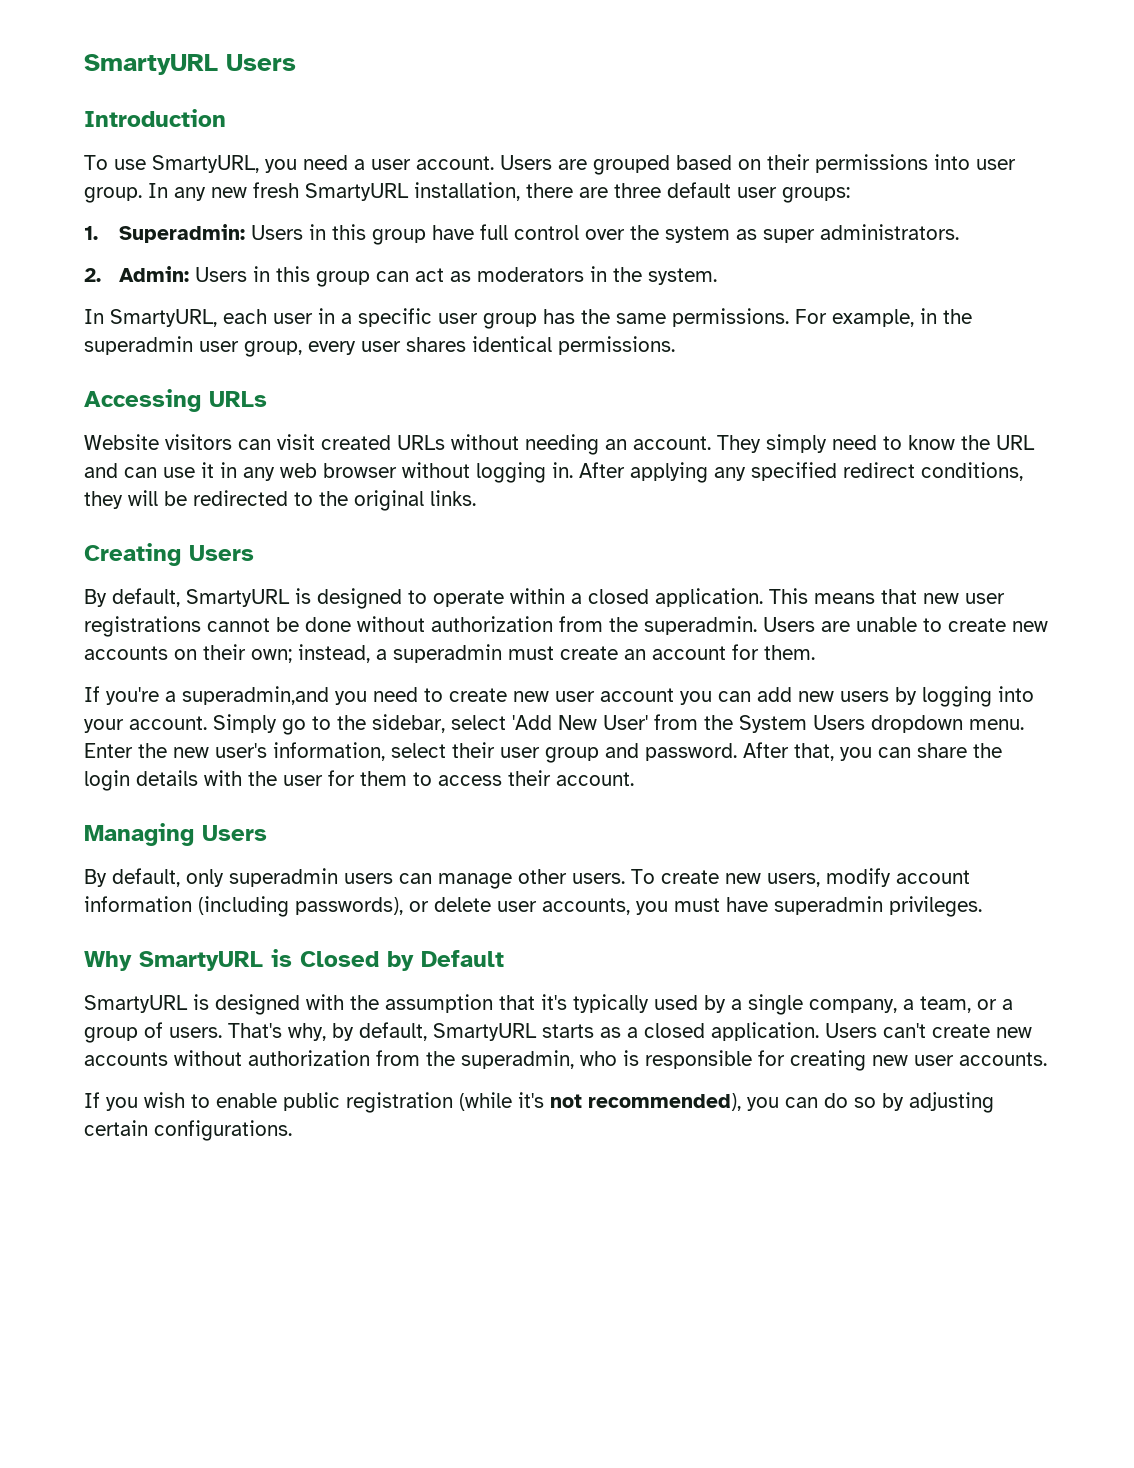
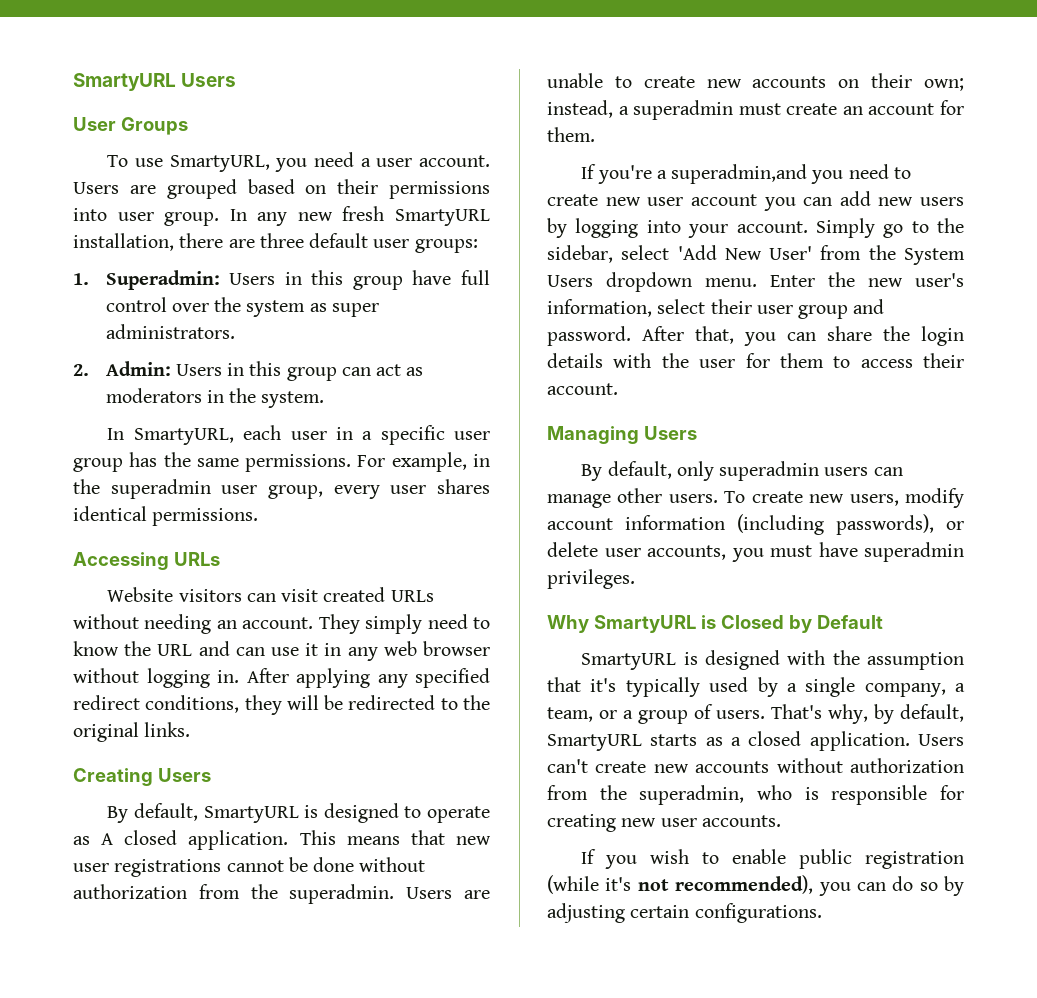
- Introduction
+ User Groups
- By default, SmartyURL is designed to operate within a closed application.
+ By default, SmartyURL is designed to operate as A closed application.

